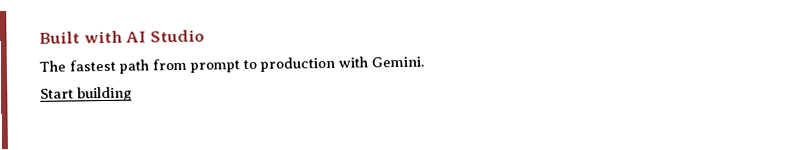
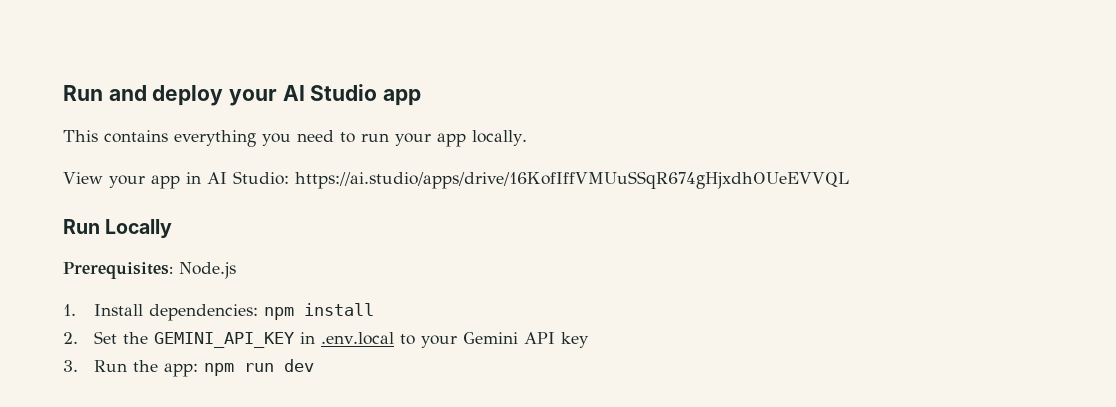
- Built with AI Studio
- The fastest path from prompt to production with Gemini.
- Start building
+ Run and deploy your AI Studio app
+ This contains everything you need to run your app locally.
+ View your app in AI Studio: https://ai.studio/apps/drive/16KofIffVMUuSSqR674gHjxdhOUeEVVQL
+ Run Locally
+ Prerequisites: Node.js
+ 1. Install dependencies: npm install
+ 2. Set the GEMINI_API_KEY in .env.local to your Gemini API key
+ 3. Run the app: npm run dev

